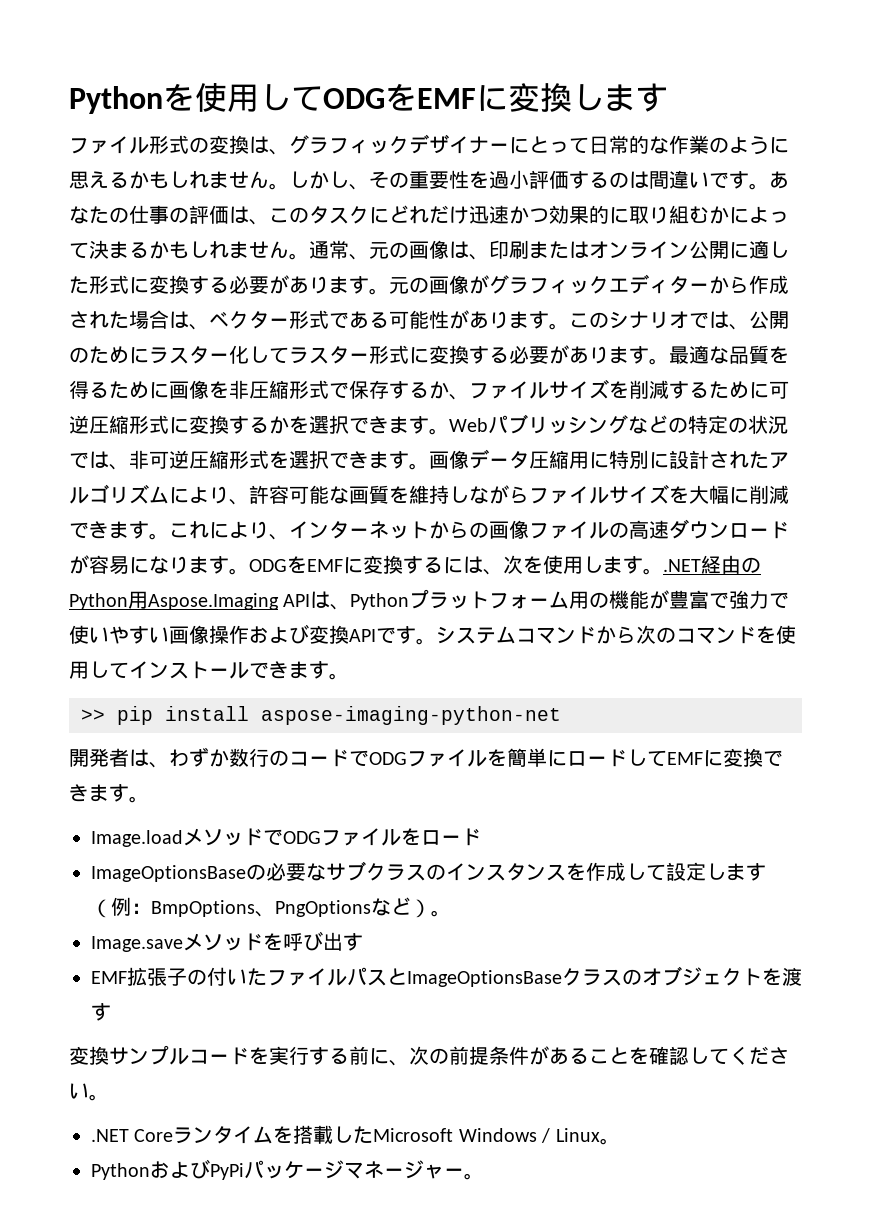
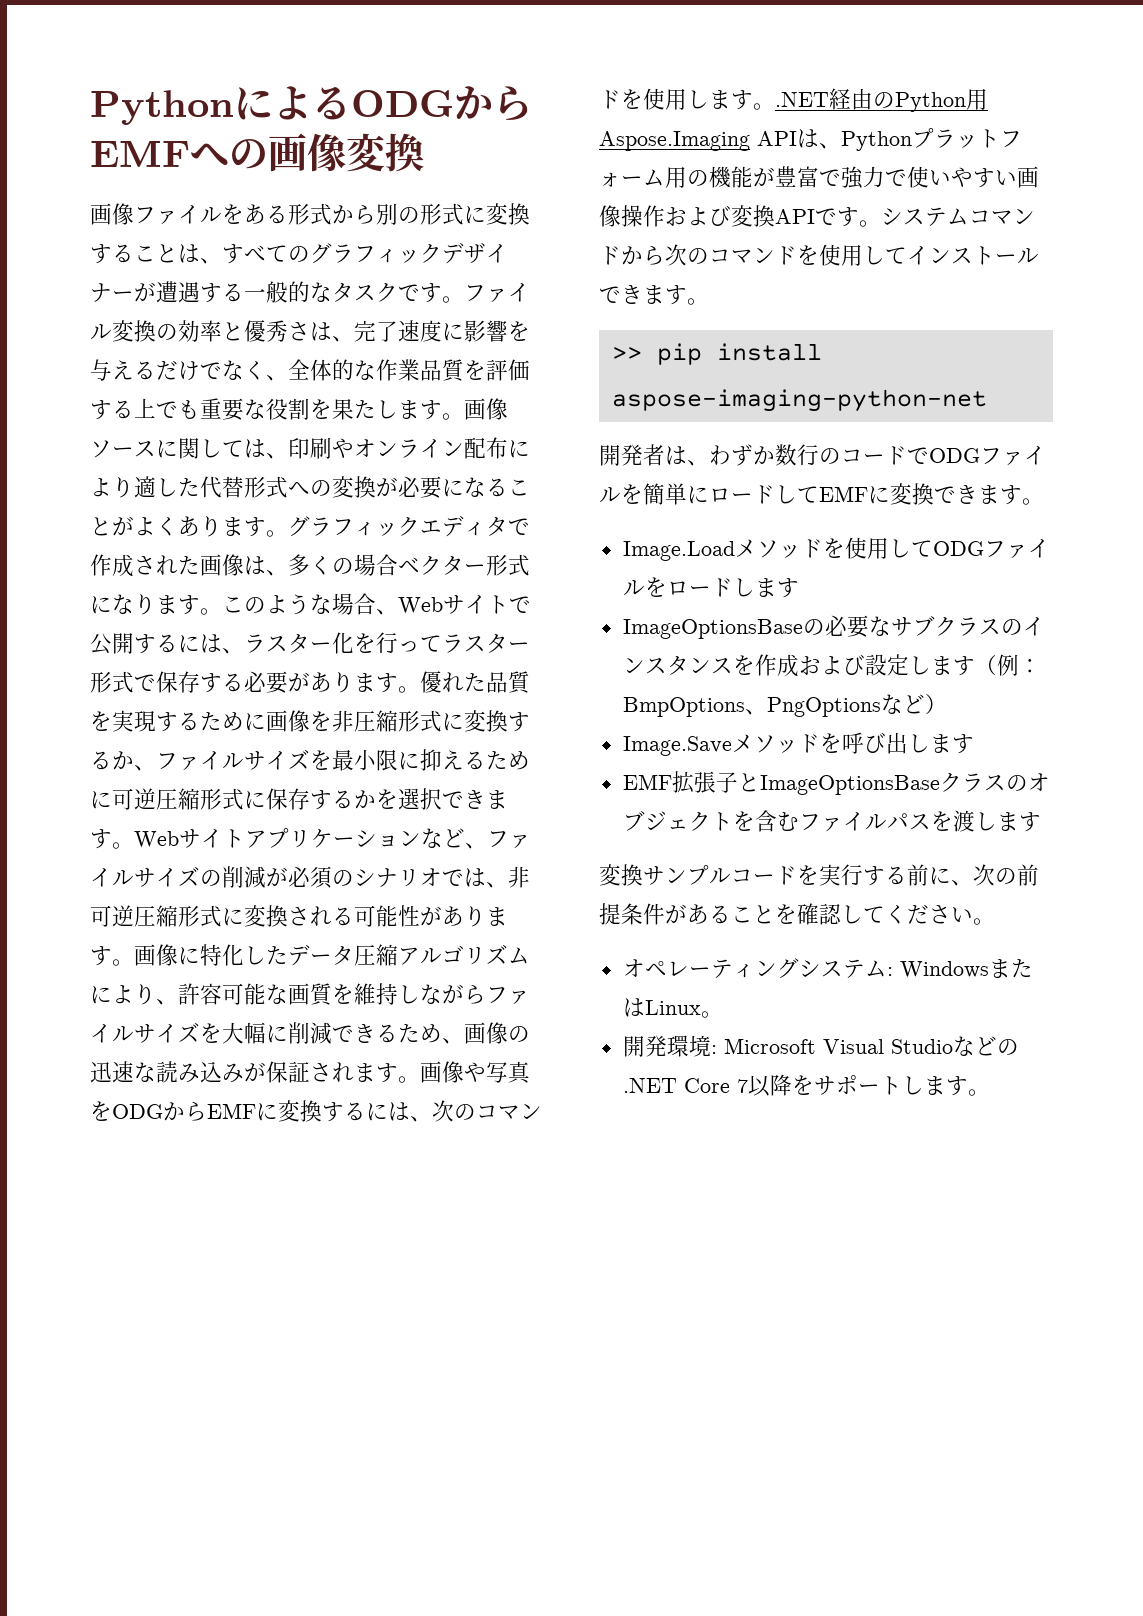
- Pythonを使用してODGをEMFに変換します
- ファイル形式の変換は、グラフィックデザイナーにとって日常的な作業のように思えるかもしれません。しかし、その重要性を過小評価するのは間違いです。あなたの仕事の評価は、このタスクにどれだけ迅速かつ効果的に取り組むかによって決まるかもしれません。通常、元の画像は、印刷またはオンライン公開に適した形式に変換する必要があります。元の画像がグラフィックエディターから作成された場合は、ベクター形式である可能性があります。このシナリオでは、公開のためにラスター化してラスター形式に変換する必要があります。最適な品質を得るために画像を非圧縮形式で保存するか、ファイルサイズを削減するために可逆圧縮形式に変換するかを選択できます。
+ PythonによるODGからEMFへの画像変換
+ 画像ファイルをある形式から別の形式に変換することは、すべてのグラフィックデザイナーが遭遇する一般的なタスクです。ファイル変換の効率と優秀さは、完了速度に影響を与えるだけでなく、全体的な作業品質を評価する上でも重要な役割を果たします。画像ソースに関しては、印刷やオンライン配布により適した代替形式への変換が必要になることがよくあります。グラフィックエディタで作成された画像は、多くの場合ベクター形式になります。このような場合、Webサイトで公開するには、ラスター化を行ってラスター形式で保存する必要があります。優れた品質を実現するために画像を非圧縮形式に変換するか、ファイルサイズを最小限に抑えるために可逆圧縮形式に保存するかを選択できます。
- Webパブリッシングなどの特定の状況では、非可逆圧縮形式を選択できます。画像データ圧縮用に特別に設計されたアルゴリズムにより、許容可能な画質を維持しながらファイルサイズを大幅に削減できます。これにより、インターネットからの画像ファイルの高速ダウンロードが容易になります。ODGをEMFに変換するには、次を使用します。.NET経由のPython用Aspose.Imaging APIは、Pythonプラットフォーム用の機能が豊富で強力で使いやすい画像操作および変換APIです。
+ Webサイトアプリケーションなど、ファイルサイズの削減が必須のシナリオでは、非可逆圧縮形式に変換される可能性があります。画像に特化したデータ圧縮アルゴリズムにより、許容可能な画質を維持しながらファイルサイズを大幅に削減できるため、画像の迅速な読み込みが保証されます。画像や写真をODGからEMFに変換するには、次のコマンドを使用します。.NET経由のPython用Aspose.Imaging APIは、Pythonプラットフォーム用の機能が豊富で強力で使いやすい画像操作および変換APIです。
- Image.loadメソッドでODGファイルをロード
+ Image.Loadメソッドを使用してODGファイルをロードします
- ImageOptionsBaseの必要なサブクラスのインスタンスを作成して設定します（例：BmpOptions、PngOptionsなど）。
- Image.saveメソッドを呼び出す
+ ImageOptionsBaseの必要なサブクラスのインスタンスを作成および設定します（例：BmpOptions、PngOptionsなど）
+ Image.Saveメソッドを呼び出します
- EMF拡張子の付いたファイルパスとImageOptionsBaseクラスのオブジェクトを渡す
+ EMF拡張子とImageOptionsBaseクラスのオブジェクトを含むファイルパスを渡します
- .NET Coreランタイムを搭載したMicrosoft Windows / Linux。
- PythonおよびPyPiパッケージマネージャー。
+ オペレーティングシステム: WindowsまたはLinux。
+ 開発環境: Microsoft Visual Studioなどの.NET Core 7以降をサポートします。

